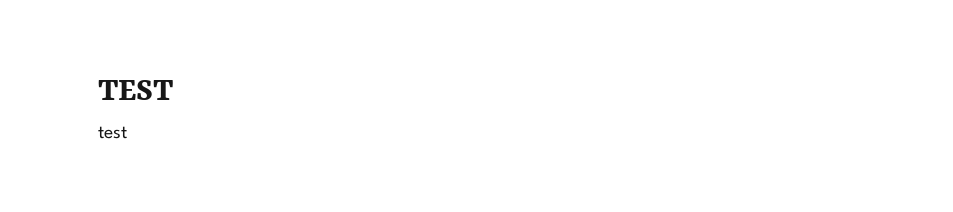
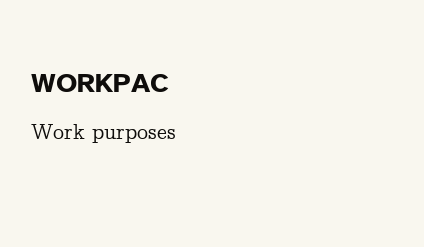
- TEST
- test
+ WORKPAC
+ Work purposes

